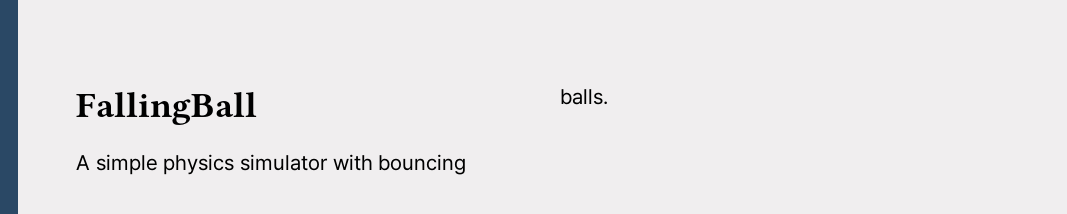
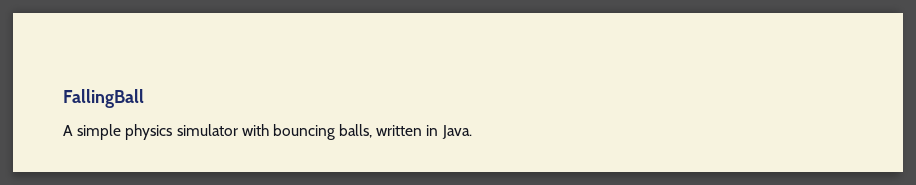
- A simple physics simulator with bouncing balls.
+ A simple physics simulator with bouncing balls, written in Java.

